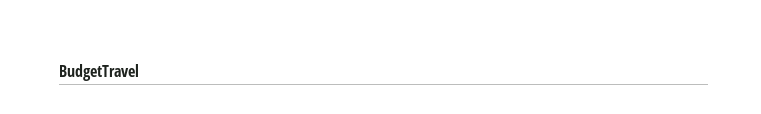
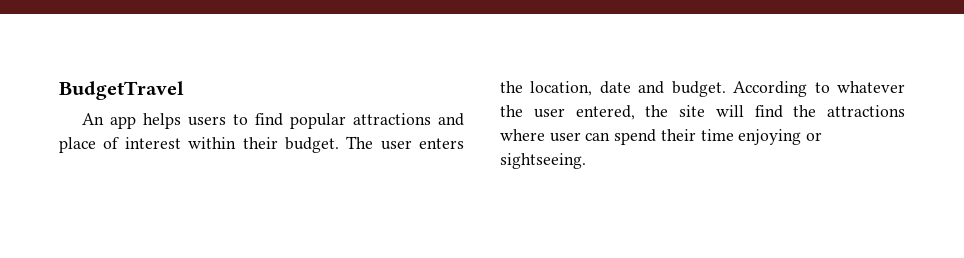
+ An app helps users to find popular attractions and place of interest within their budget. The user enters the location, date and budget. According to whatever the user entered, the site will find the attractions where user can spend their time enjoying or sightseeing.

